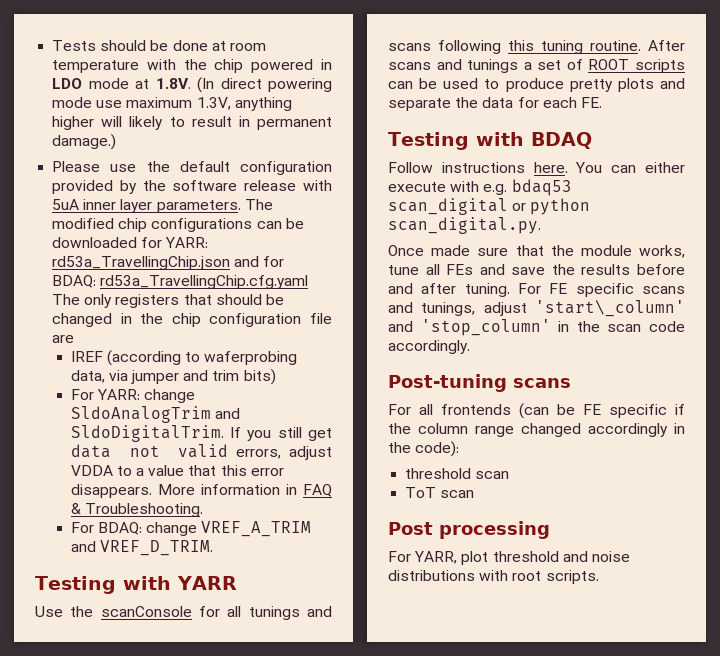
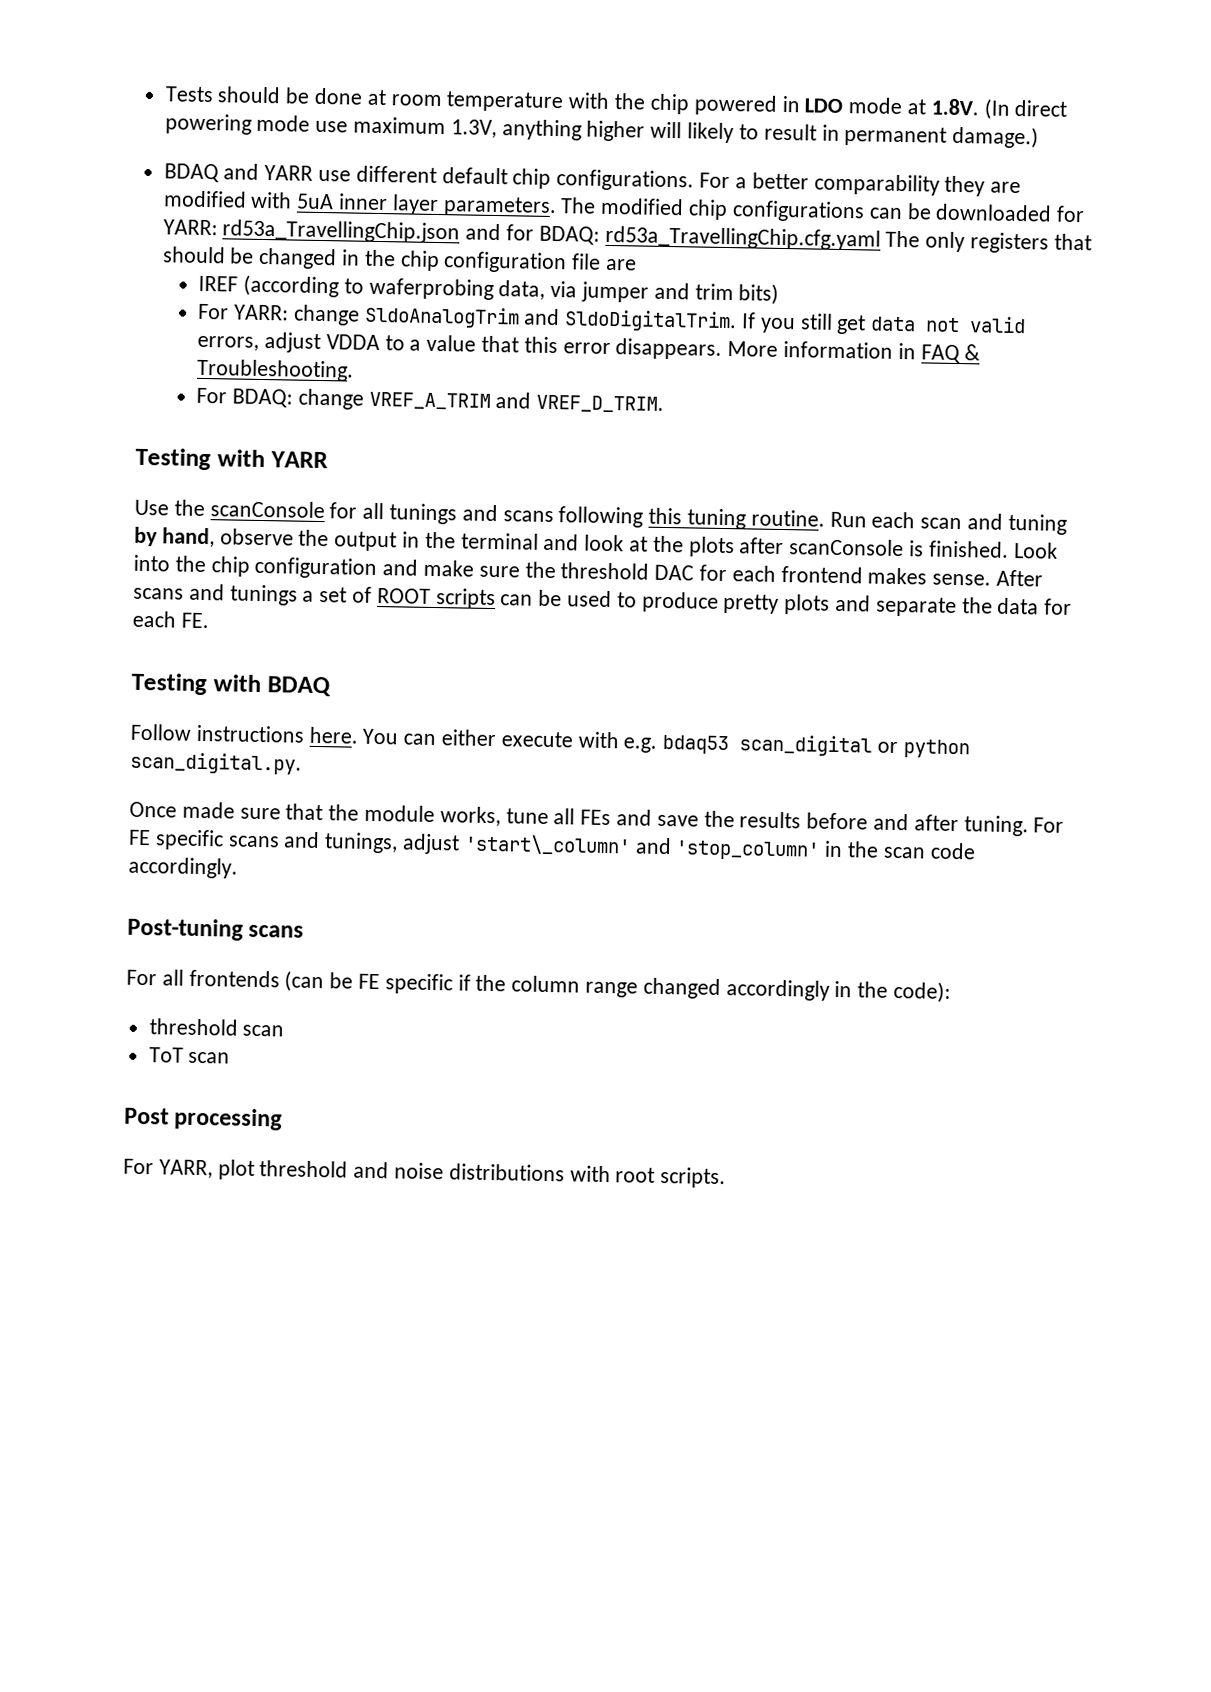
- Please use the default configuration provided by the software release with 5uA inner layer parameters.
+ BDAQ and YARR use different default chip configurations. For a better comparability they are modified with 5uA inner layer parameters.
+ Run each scan and tuning by hand, observe the output in the terminal and look at the plots after scanConsole is finished. Look into the chip configuration and make sure the threshold DAC for each frontend makes sense.

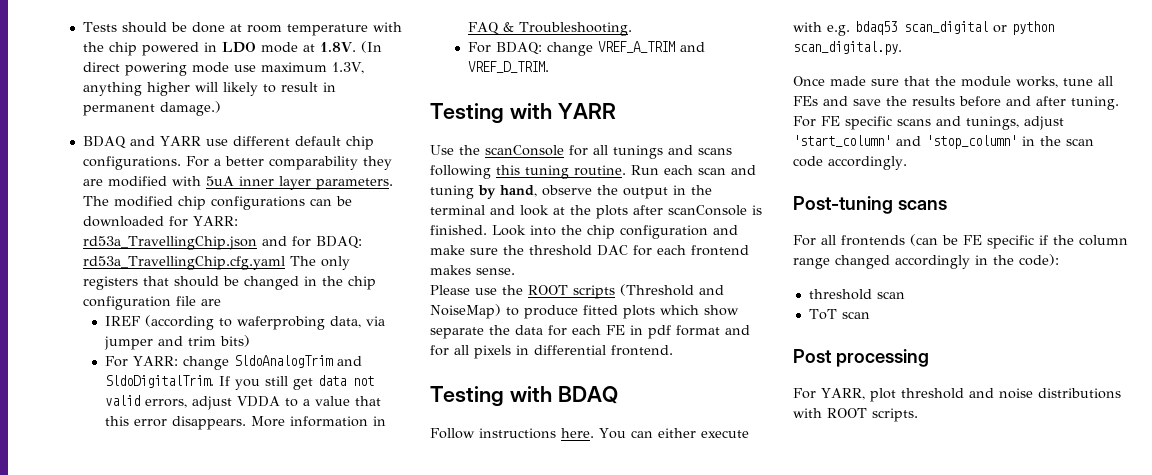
- Look into the chip configuration and make sure the threshold DAC for each frontend makes sense. After scans and tunings a set of ROOT scripts can be used to produce pretty plots and separate the data for each FE.
+ Look into the chip configuration and make sure the threshold DAC for each frontend makes sense.
+ Please use the ROOT scripts (Threshold and NoiseMap) to produce fitted plots which show separate the data for each FE in pdf format and for all pixels in differential frontend.
- For FE specific scans and tunings, adjust 'start\_column' and 'stop_column' in the scan code accordingly.
+ For FE specific scans and tunings, adjust 'start_column' and 'stop_column' in the scan code accordingly.
- For YARR, plot threshold and noise distributions with root scripts.
+ For YARR, plot threshold and noise distributions with ROOT scripts.

